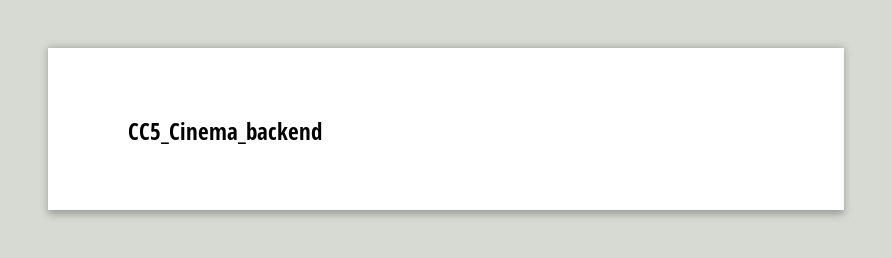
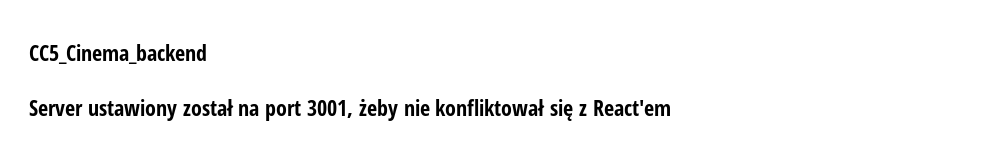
+ Server ustawiony został na port 3001, żeby nie konfliktował się z React'em

